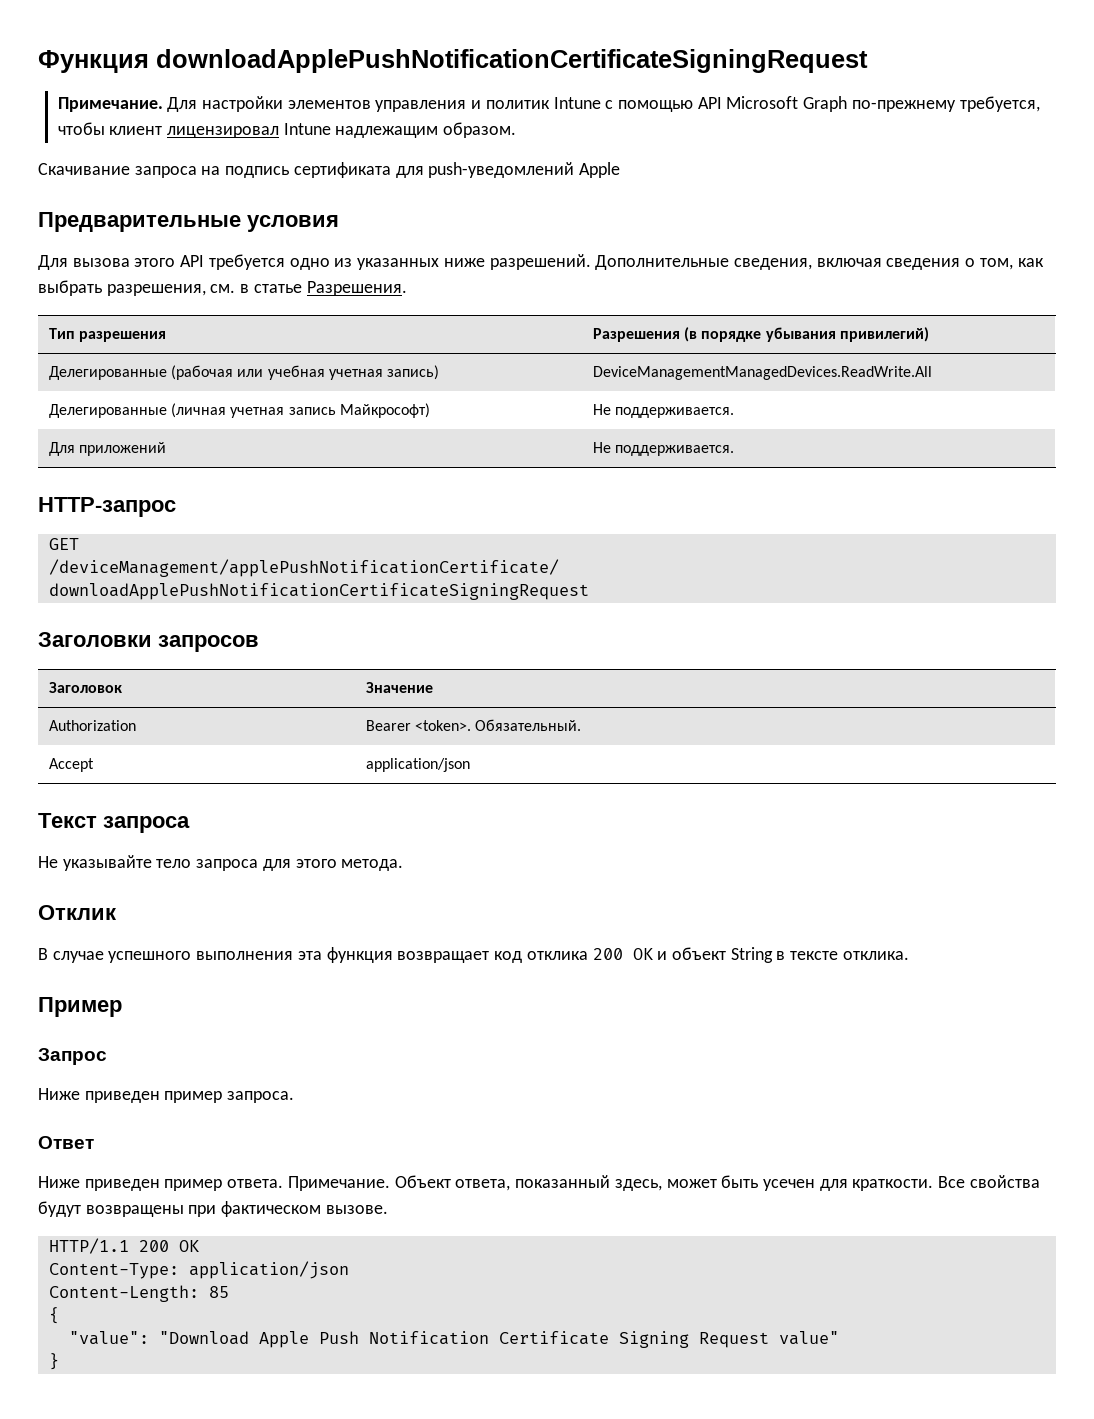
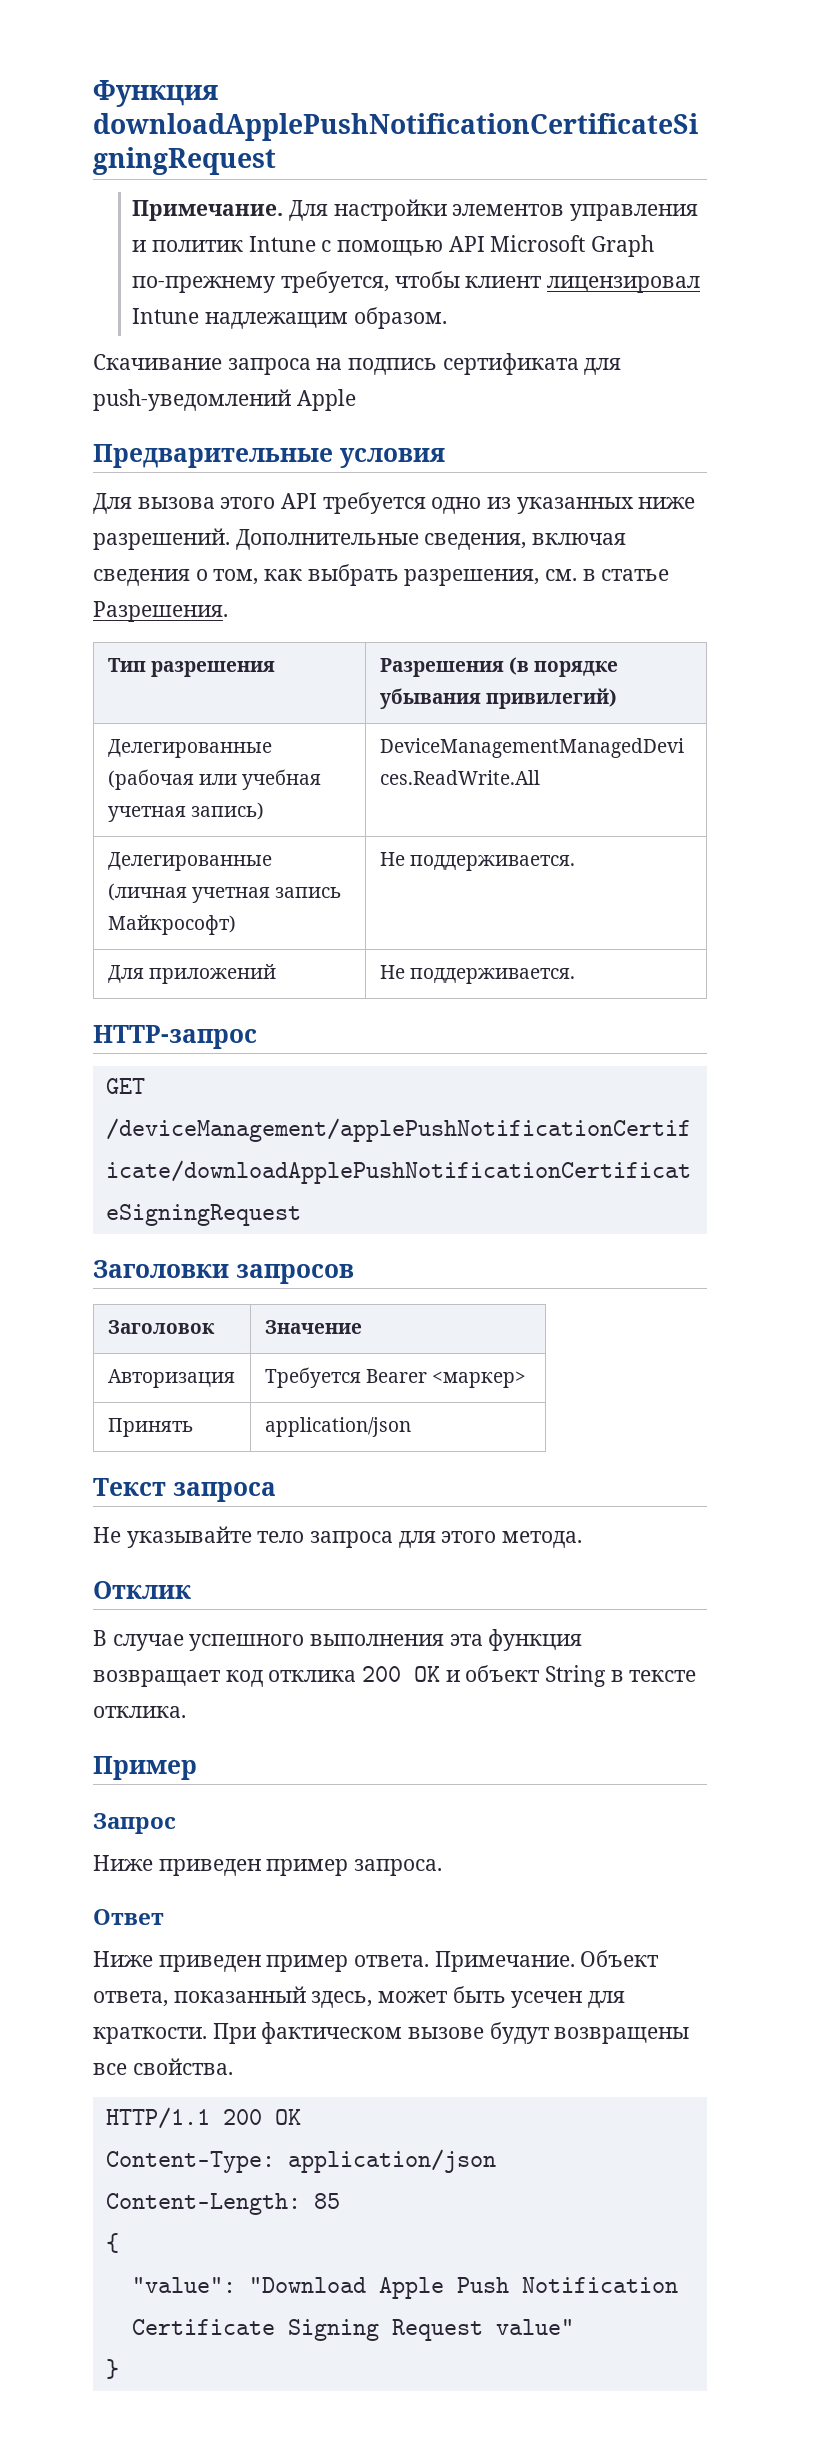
- Authorization | Bearer <token>. Обязательный.
- Accept | application/json
+ Авторизация | Требуется Bearer <маркер>
+ Принять | application/json
- Все свойства будут возвращены при фактическом вызове.
+ При фактическом вызове будут возвращены все свойства.

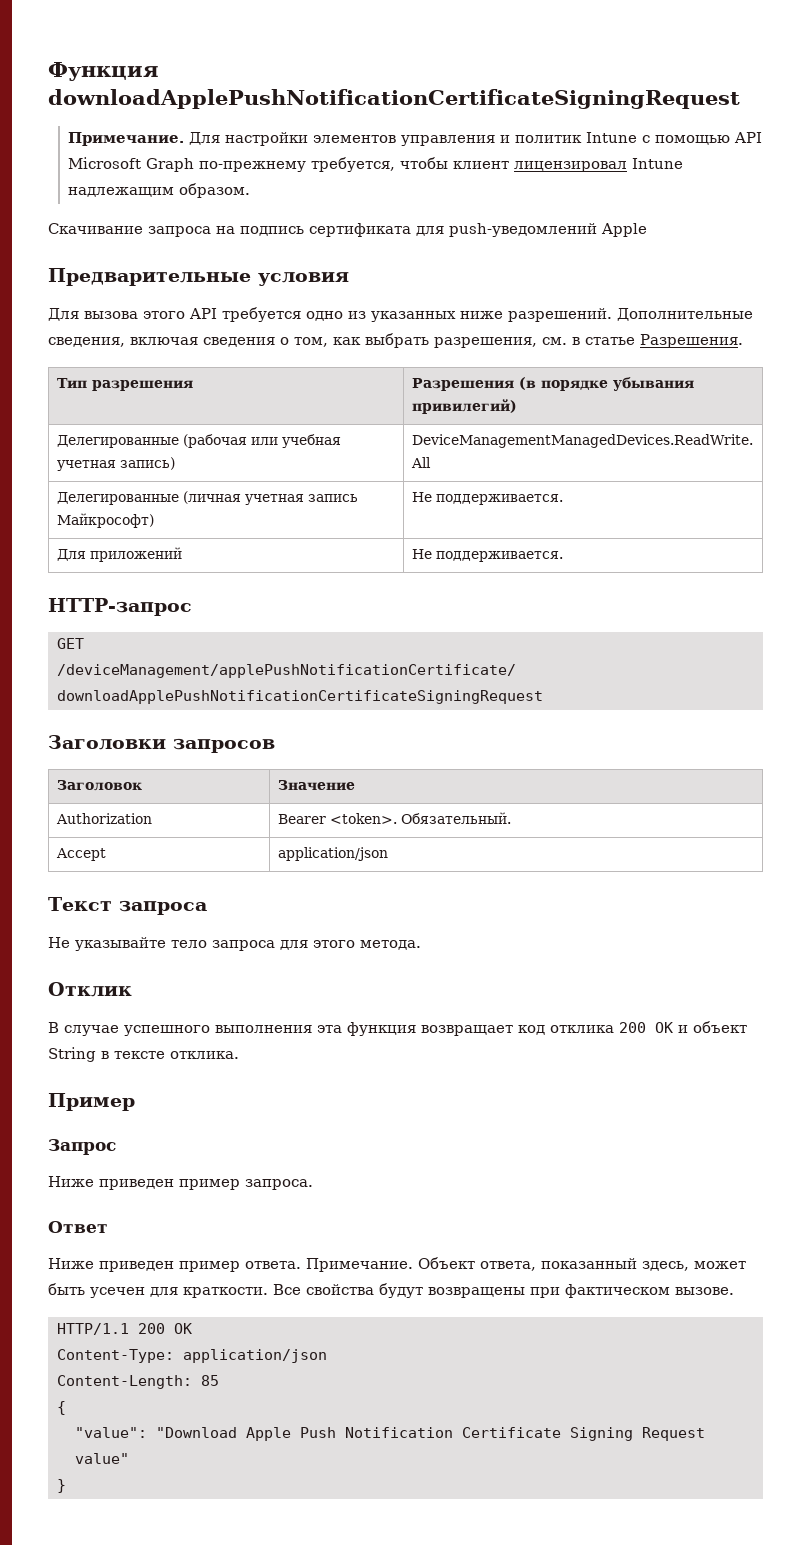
- Авторизация | Требуется Bearer <маркер>
- Принять | application/json
+ Authorization | Bearer <token>. Обязательный.
+ Accept | application/json
- При фактическом вызове будут возвращены все свойства.
+ Все свойства будут возвращены при фактическом вызове.

